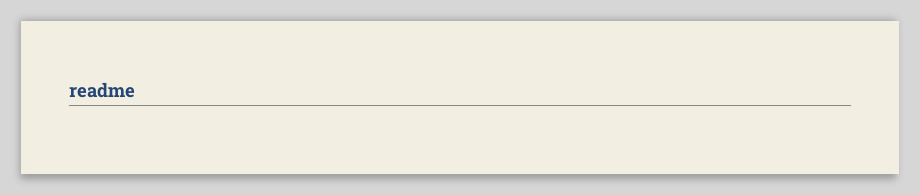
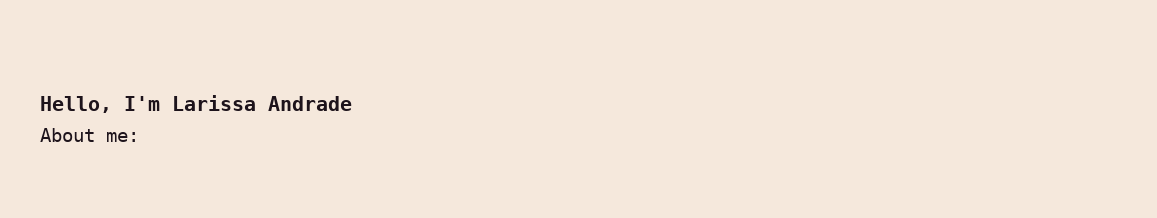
- readme
+ Hello, I'm Larissa Andrade
+ About me:

